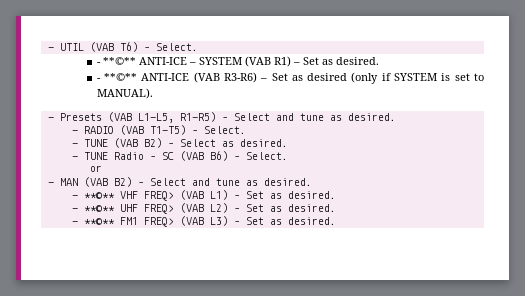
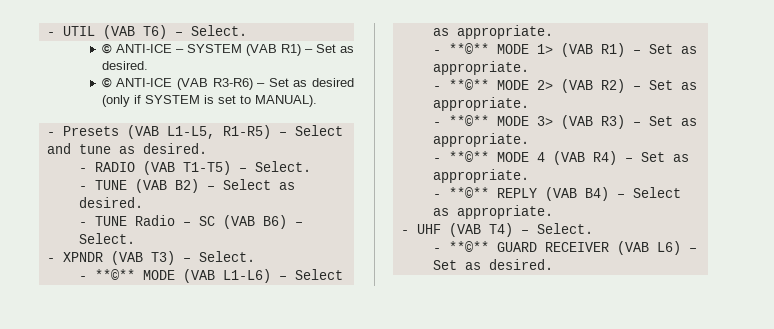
- - **©** ANTI-ICE – SYSTEM (VAB R1) – Set as desired.
+ © ANTI-ICE – SYSTEM (VAB R1) – Set as desired.
- - **©** ANTI-ICE (VAB R3-R6) – Set as desired (only if SYSTEM is set to MANUAL).
+ © ANTI-ICE (VAB R3-R6) – Set as desired (only if SYSTEM is set to MANUAL).
- or
- - MAN (VAB B2) – Select and tune as desired.
- - **©** VHF FREQ> (VAB L1) – Set as desired.
- - **©** UHF FREQ> (VAB L2) – Set as desired.
- - **©** FM1 FREQ> (VAB L3) – Set as desired.
+ - XPNDR (VAB T3) – Select.
+ - **©** MODE (VAB L1-L6) – Select as appropriate.
+ - **©** MODE 1> (VAB R1) – Set as appropriate.
+ - **©** MODE 2> (VAB R2) – Set as appropriate.
+ - **©** MODE 3> (VAB R3) – Set as appropriate.
+ - **©** MODE 4 (VAB R4) – Set as appropriate.
+ - **©** REPLY (VAB B4) – Select as appropriate.
+ - UHF (VAB T4) – Select.
+ - **©** GUARD RECEIVER (VAB L6) – Set as desired.

